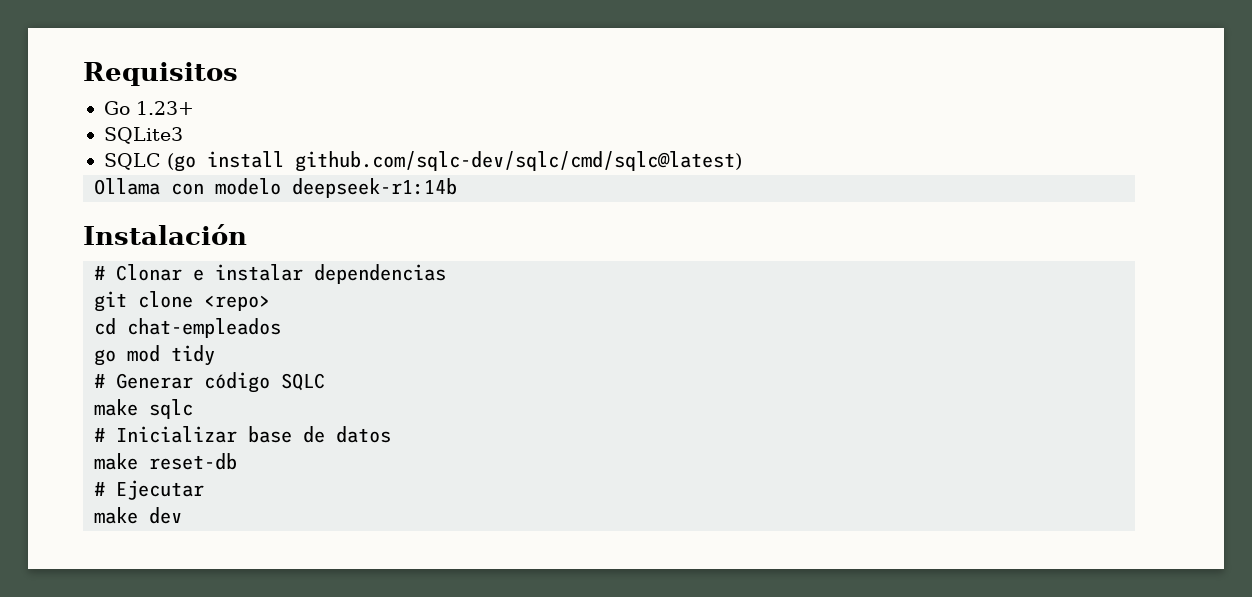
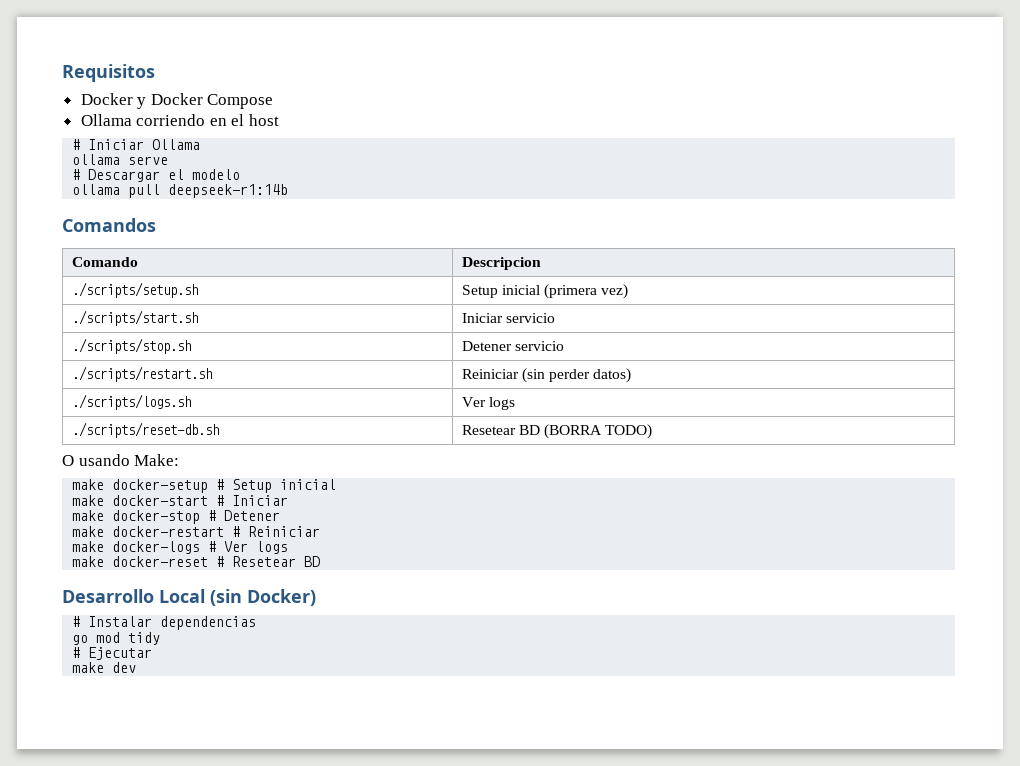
- Go 1.23+
- SQLite3
- SQLC (go install github.com/sqlc-dev/sqlc/cmd/sqlc@latest)
- Ollama con modelo deepseek-r1:14b
+ Docker y Docker Compose
+ Ollama corriendo en el host
+ # Iniciar Ollama
+ ollama serve
+ # Descargar el modelo
+ ollama pull deepseek-r1:14b
- Instalación
- # Clonar e instalar dependencias
- git clone <repo>
- cd chat-empleados
+ Comandos
+ Comando | Descripcion
+ ./scripts/setup.sh | Setup inicial (primera vez)
+ ./scripts/start.sh | Iniciar servicio
+ ./scripts/stop.sh | Detener servicio
+ ./scripts/restart.sh | Reiniciar (sin perder datos)
+ ./scripts/logs.sh | Ver logs
+ ./scripts/reset-db.sh | Resetear BD (BORRA TODO)
+ O usando Make:
+ make docker-setup # Setup inicial
+ make docker-start # Iniciar
+ make docker-stop # Detener
+ make docker-restart # Reiniciar
+ make docker-logs # Ver logs
+ make docker-reset # Resetear BD
+ Desarrollo Local (sin Docker)
+ # Instalar dependencias
  go mod tidy
- # Generar código SQLC
- make sqlc
- # Inicializar base de datos
- make reset-db

